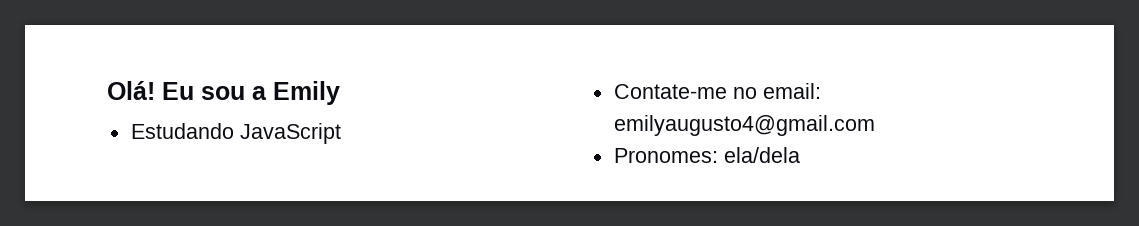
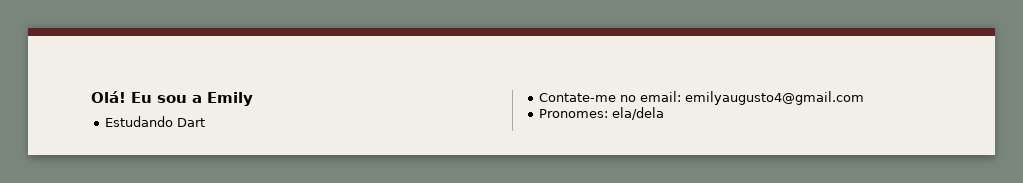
- Estudando JavaScript
+ Estudando Dart

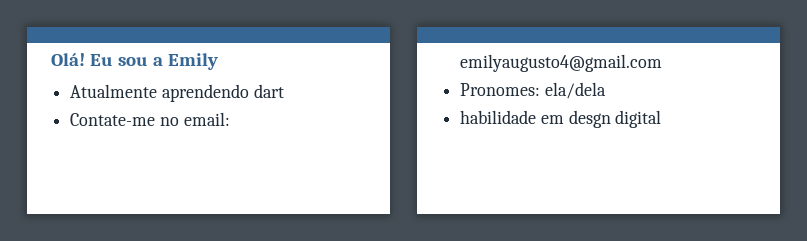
- Estudando Dart
+ Atualmente aprendendo dart
+ habilidade em desgn digital

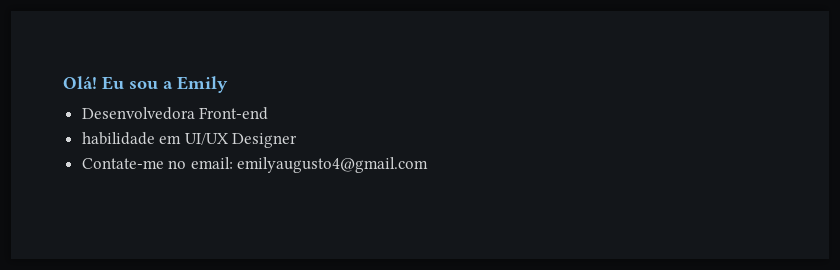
- Atualmente aprendendo dart
+ Desenvolvedora Front-end
+ habilidade em UI/UX Designer
  Contate-me no email: emilyaugusto4@gmail.com
- Pronomes: ela/dela
- habilidade em desgn digital

